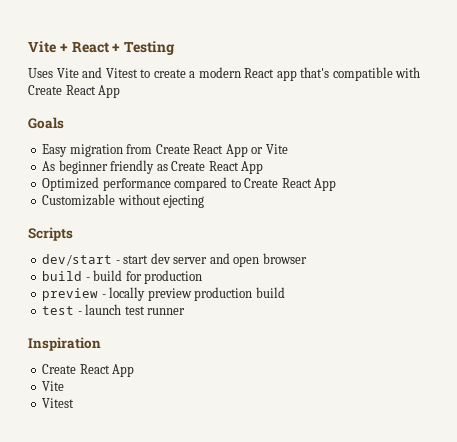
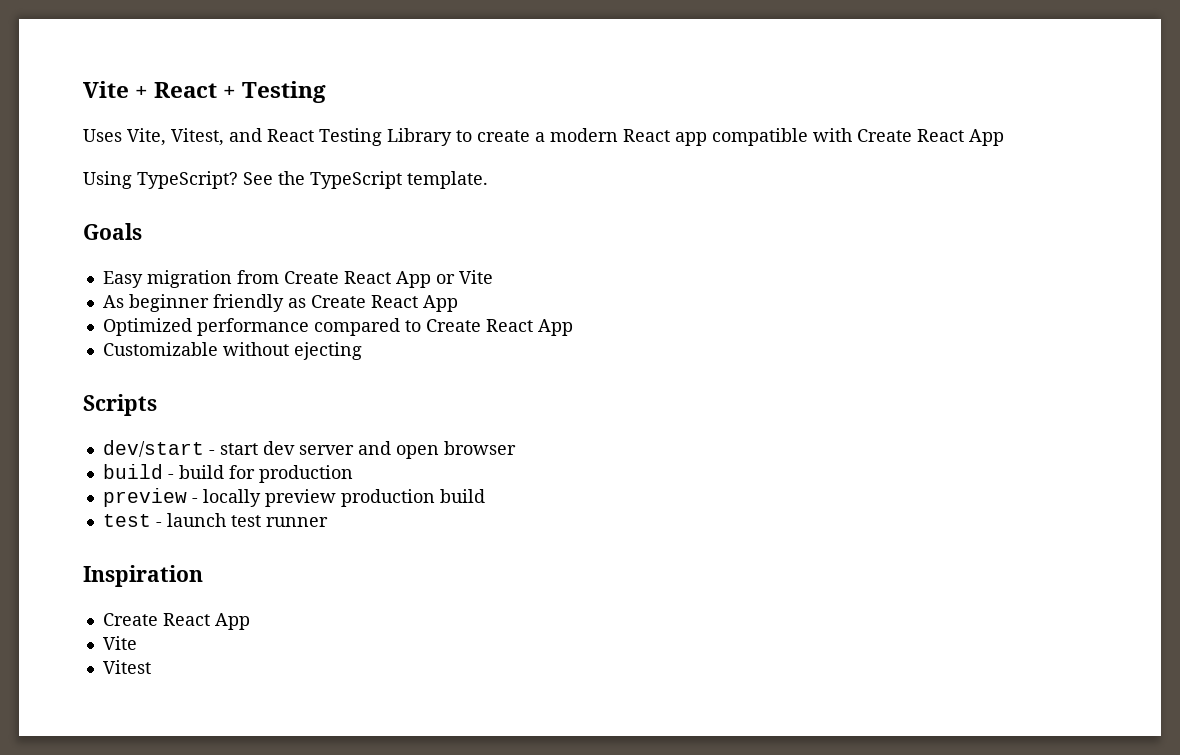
- Uses Vite and Vitest to create a modern React app that's compatible with Create React App
+ Uses Vite, Vitest, and React Testing Library to create a modern React app compatible with Create React App
+ Using TypeScript? See the TypeScript template.

